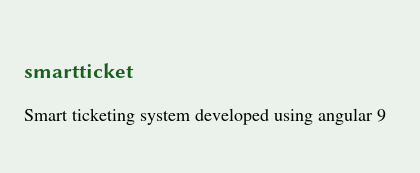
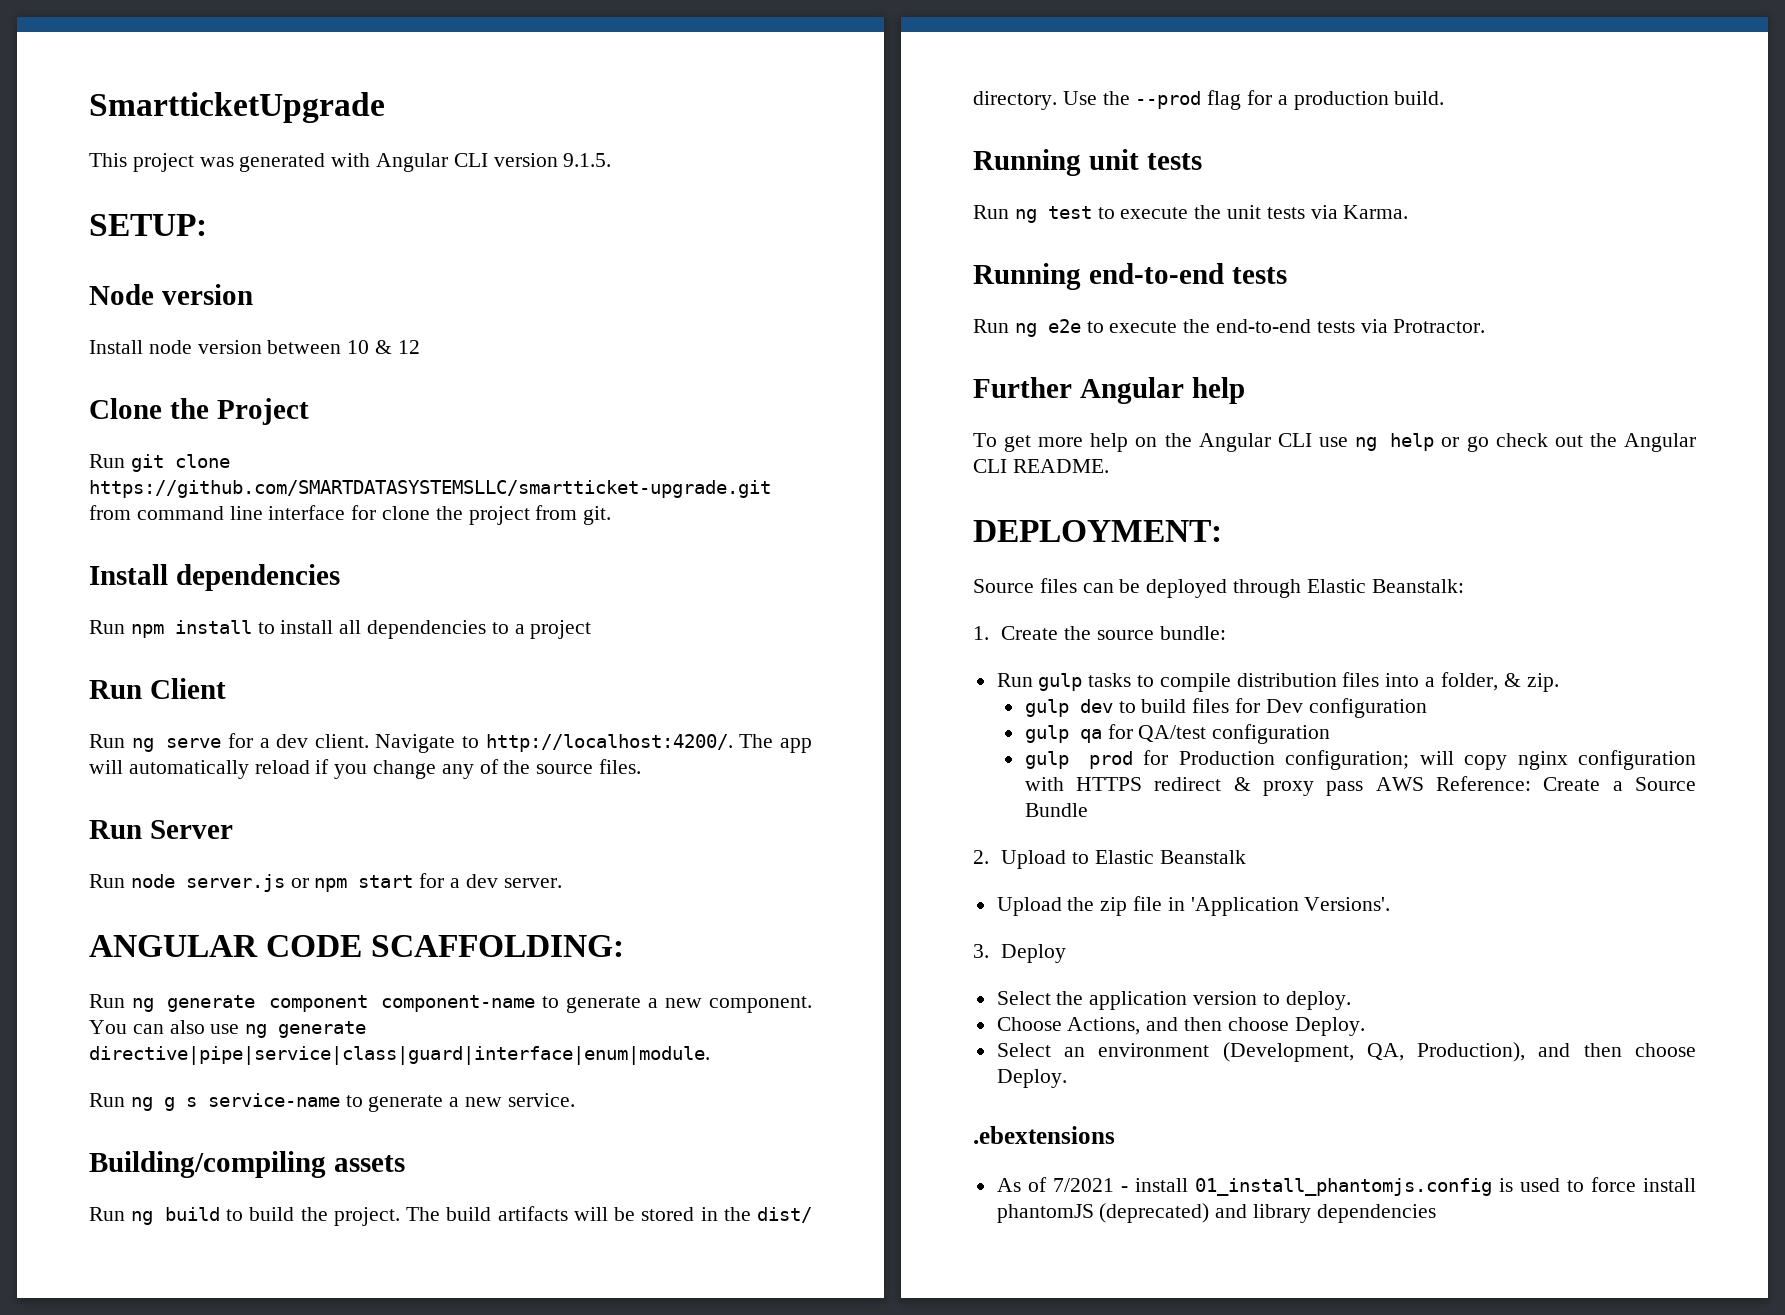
- smartticket
- Smart ticketing system developed using angular 9
+ SmartticketUpgrade
+ This project was generated with Angular CLI version 9.1.5.
+ SETUP:
+ Node version
+ Install node version between 10 & 12
+ Clone the Project
+ Run git clone https://github.com/SMARTDATASYSTEMSLLC/smartticket-upgrade.git from command line interface for clone the project from git.
+ Install dependencies
+ Run npm install to install all dependencies to a project
+ Run Client
+ Run ng serve for a dev client. Navigate to http://localhost:4200/. The app will automatically reload if you change any of the source files.
+ Run Server
+ Run node server.js or npm start for a dev server.
+ ANGULAR CODE SCAFFOLDING:
+ Run ng generate component component-name to generate a new component. You can also use ng generate directive|pipe|service|class|guard|interface|enum|module.
+ Run ng g s service-name to generate a new service.
+ Building/compiling assets
+ Run ng build to build the project. The build artifacts will be stored in the dist/ directory. Use the --prod flag for a production build.
+ Running unit tests
+ Run ng test to execute the unit tests via Karma.
+ Running end-to-end tests
+ Run ng e2e to execute the end-to-end tests via Protractor.
+ Further Angular help
+ To get more help on the Angular CLI use ng help or go check out the Angular CLI README.
+ DEPLOYMENT:
+ Source files can be deployed through Elastic Beanstalk:
+ 1. Create the source bundle:
+ Run gulp tasks to compile distribution files into a folder, & zip.
+ gulp dev to build files for Dev configuration
+ gulp qa for QA/test configuration
+ gulp prod for Production configuration; will copy nginx configuration with HTTPS redirect & proxy pass AWS Reference: Create a Source Bundle
+ 2. Upload to Elastic Beanstalk
+ Upload the zip file in 'Application Versions'.
+ 3. Deploy
+ Select the application version to deploy.
+ Choose Actions, and then choose Deploy.
+ Select an environment (Development, QA, Production), and then choose Deploy.
+ .ebextensions
+ As of 7/2021 - install 01_install_phantomjs.config is used to force install phantomJS (deprecated) and library dependencies

